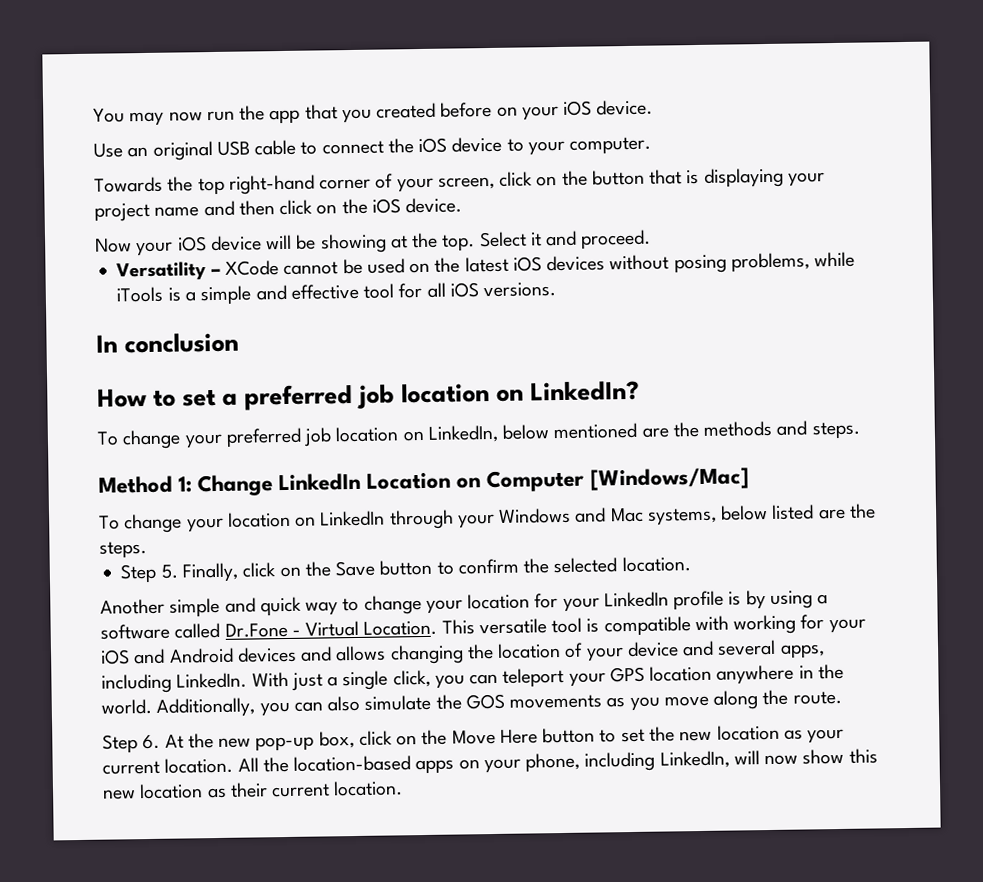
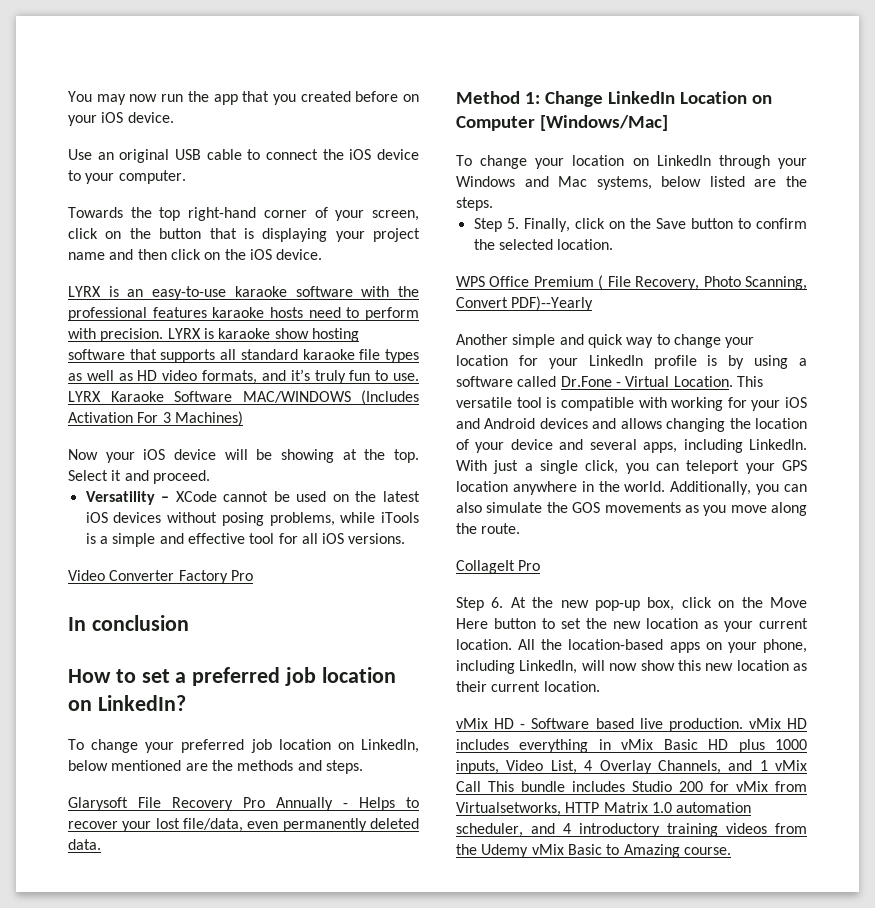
+ LYRX is an easy-to-use karaoke software with the professional features karaoke hosts need to perform with precision. LYRX is karaoke show hosting software that supports all standard karaoke file types as well as HD video formats, and it’s truly fun to use. LYRX Karaoke Software MAC/WINDOWS (Includes Activation For 3 Machines)
+ Video Converter Factory Pro
+ Glarysoft File Recovery Pro Annually - Helps to recover your lost file/data, even permanently deleted data.
+ WPS Office Premium ( File Recovery, Photo Scanning, Convert PDF)--Yearly
+ CollageIt Pro
+ vMix HD - Software based live production. vMix HD includes everything in vMix Basic HD plus 1000 inputs, Video List, 4 Overlay Channels, and 1 vMix Call This bundle includes Studio 200 for vMix from Virtualsetworks, HTTP Matrix 1.0 automation scheduler, and 4 introductory training videos from the Udemy vMix Basic to Amazing course.

